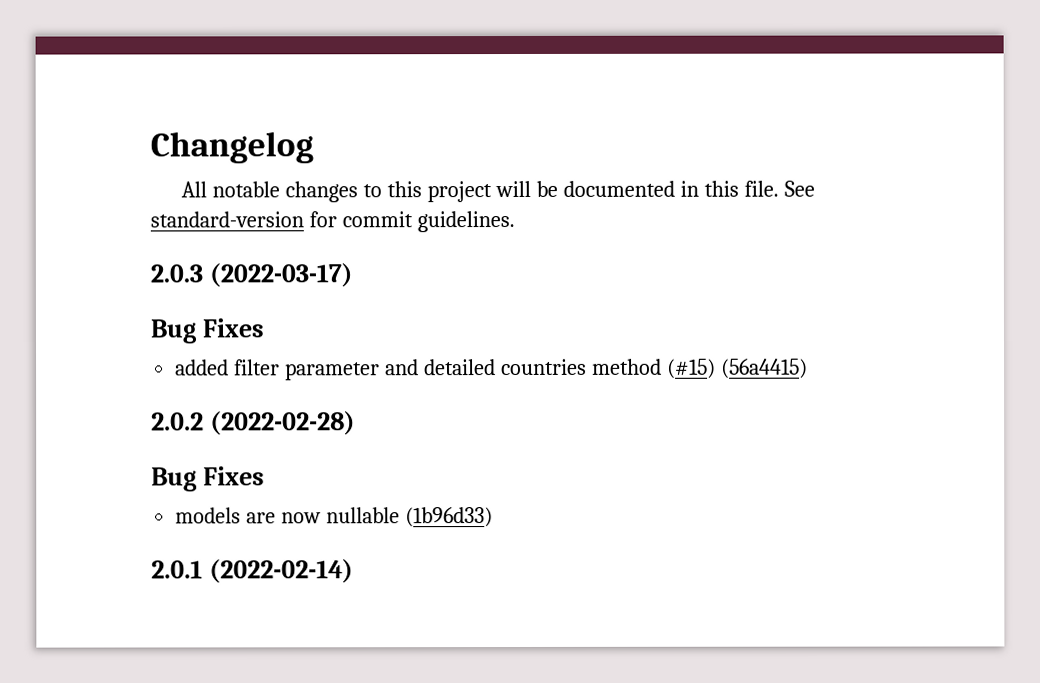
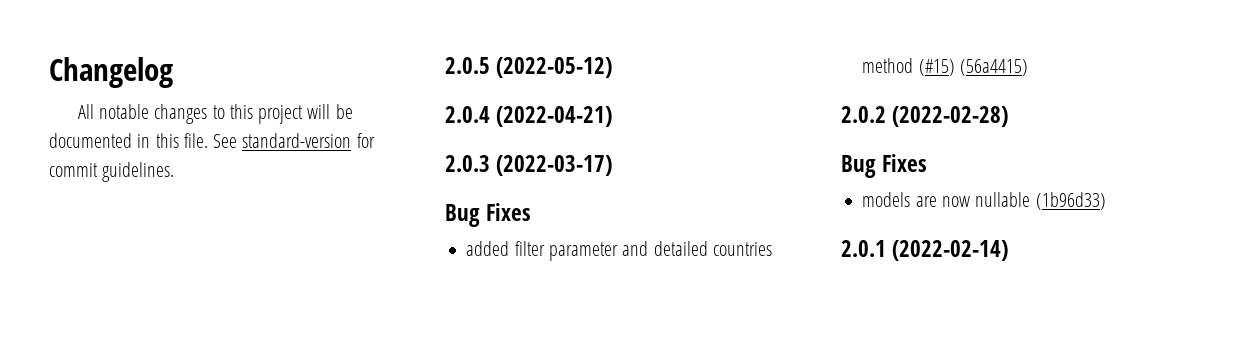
+ 2.0.5 (2022-05-12)
+ 2.0.4 (2022-04-21)

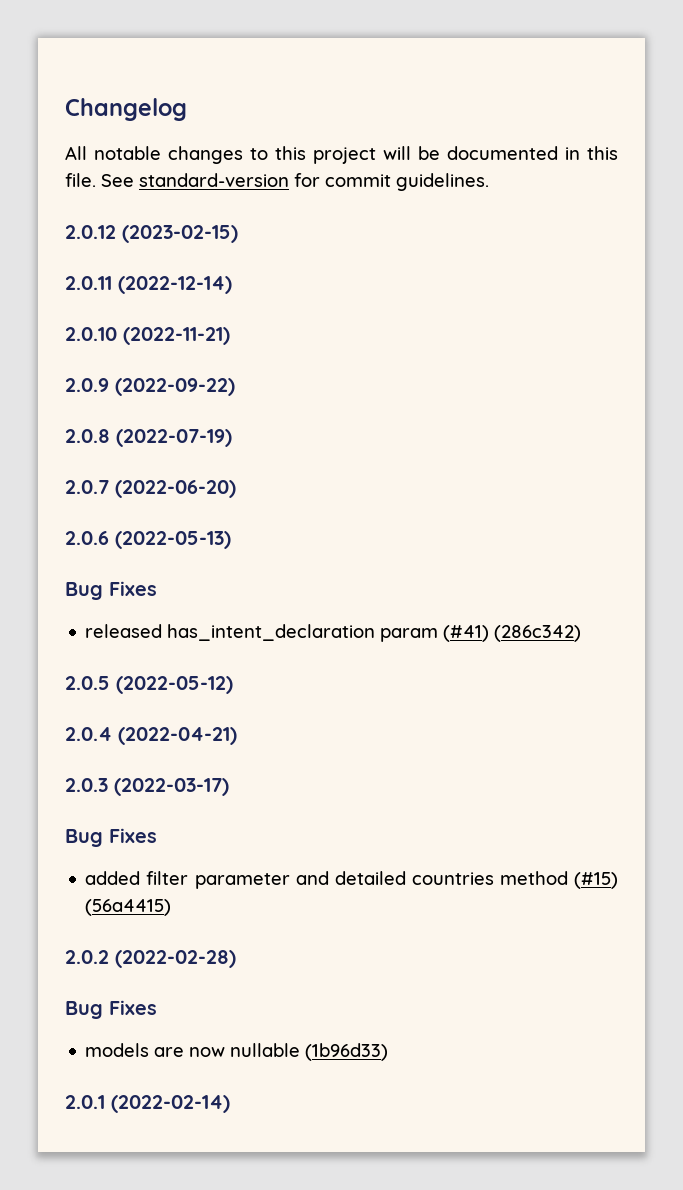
+ 2.0.12 (2023-02-15)
+ 2.0.11 (2022-12-14)
+ 2.0.10 (2022-11-21)
+ 2.0.9 (2022-09-22)
+ 2.0.8 (2022-07-19)
+ 2.0.7 (2022-06-20)
+ 2.0.6 (2022-05-13)
+ Bug Fixes
+ released has_intent_declaration param (#41) (286c342)

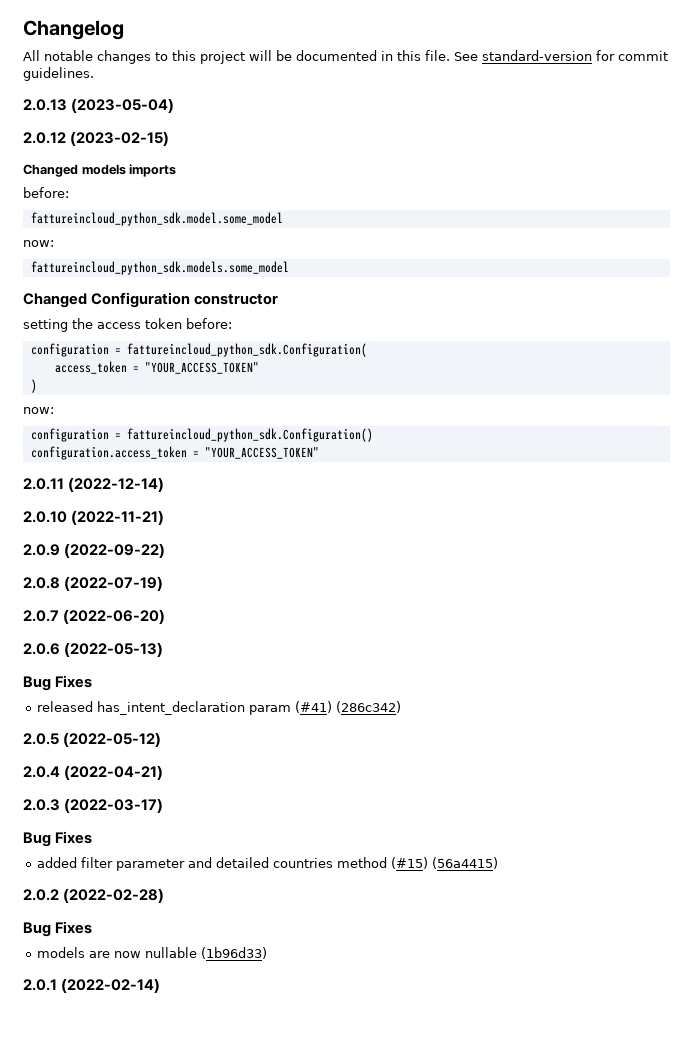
+ 2.0.13 (2023-05-04)
+ Changed models imports
+ before:
+ fattureincloud_python_sdk.model.some_model
+ now:
+ fattureincloud_python_sdk.models.some_model
+ Changed Configuration constructor
+ setting the access token before:
+ configuration = fattureincloud_python_sdk.Configuration(
+ access_token = "YOUR_ACCESS_TOKEN"
+ )
+ now:
+ configuration = fattureincloud_python_sdk.Configuration()
+ configuration.access_token = "YOUR_ACCESS_TOKEN"

